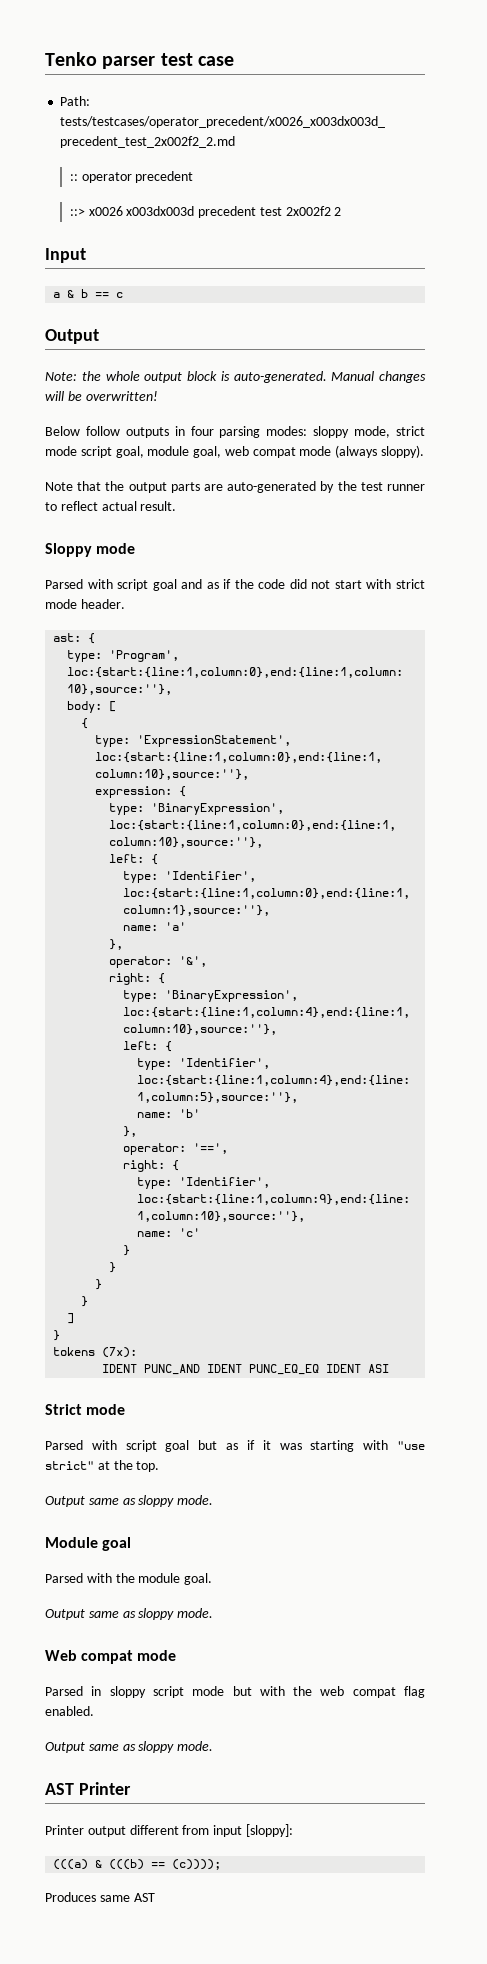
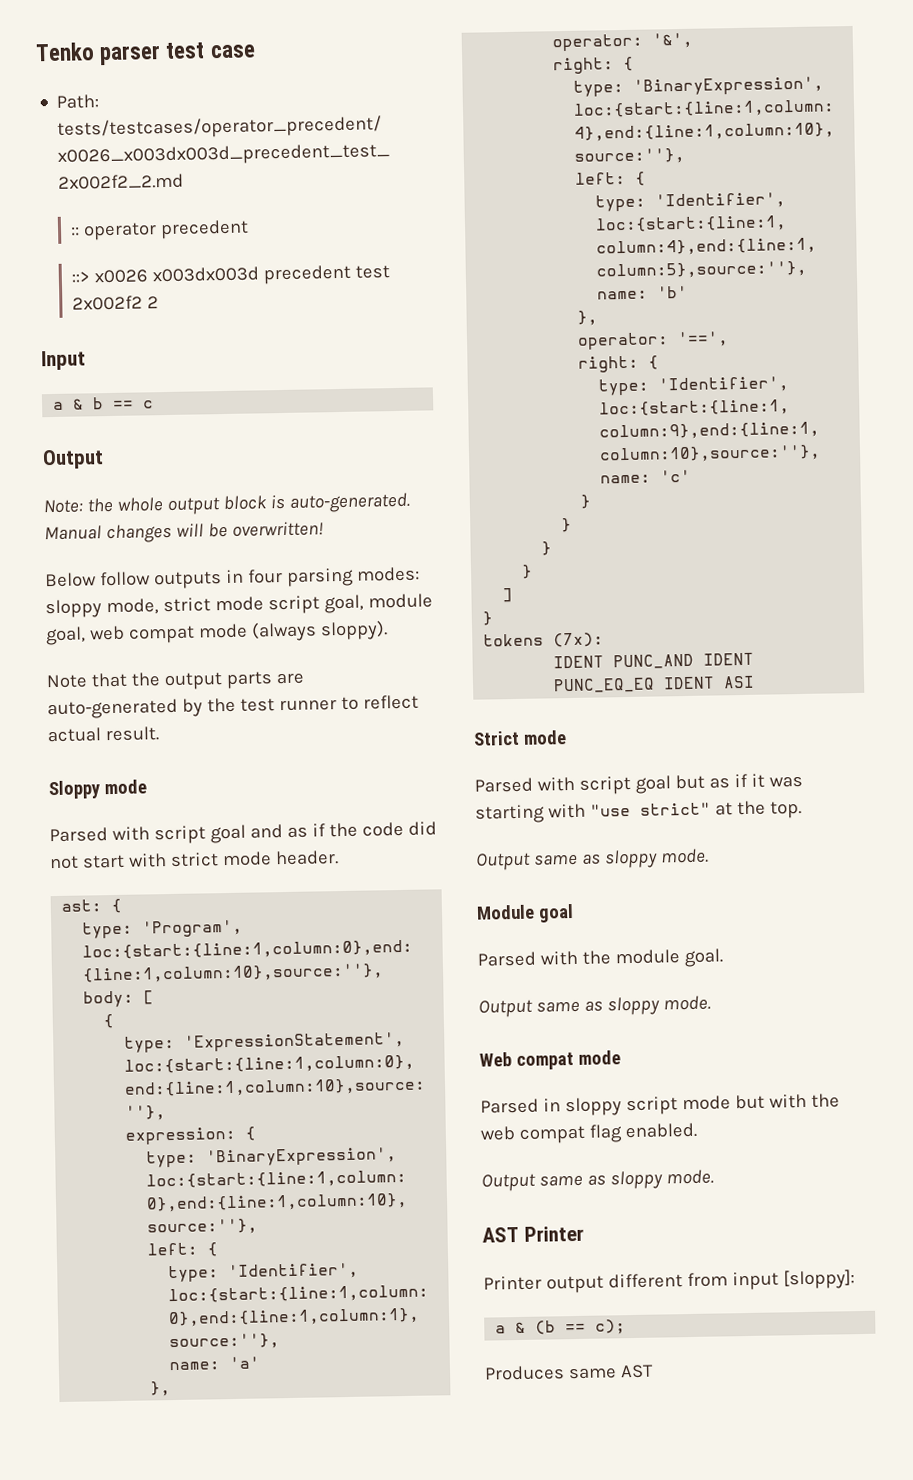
- (((a) & (((b) == (c))));
+ a & (b == c);

